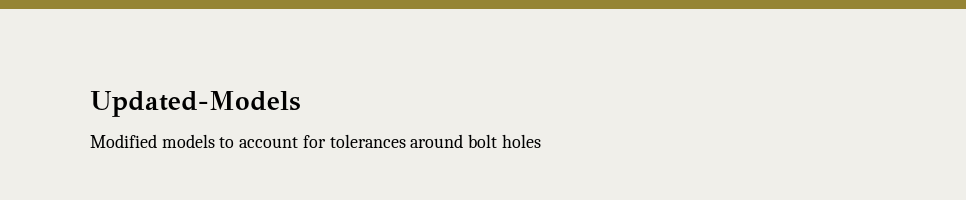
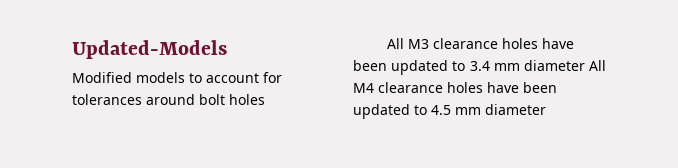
+ All M3 clearance holes have been updated to 3.4 mm diameter All M4 clearance holes have been updated to 4.5 mm diameter

